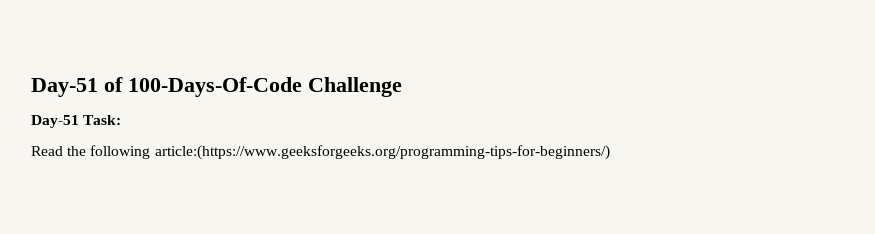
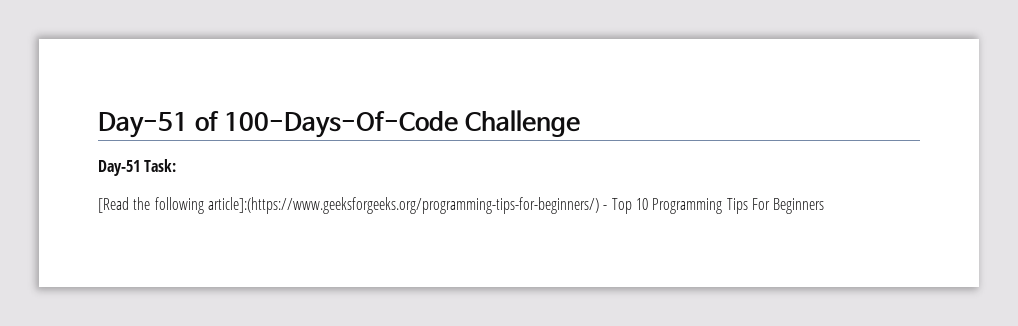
- Read the following article:(https://www.geeksforgeeks.org/programming-tips-for-beginners/)
+ [Read the following article]:(https://www.geeksforgeeks.org/programming-tips-for-beginners/) - Top 10 Programming Tips For Beginners

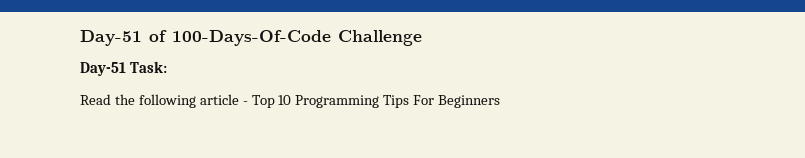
- [Read the following article]:(https://www.geeksforgeeks.org/programming-tips-for-beginners/) - Top 10 Programming Tips For Beginners
+ Read the following article - Top 10 Programming Tips For Beginners

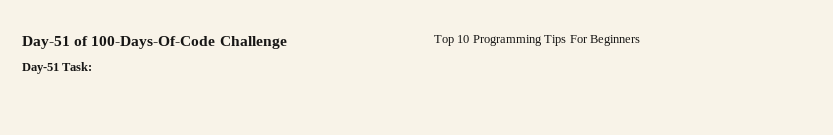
- Read the following article - Top 10 Programming Tips For Beginners
+ Top 10 Programming Tips For Beginners

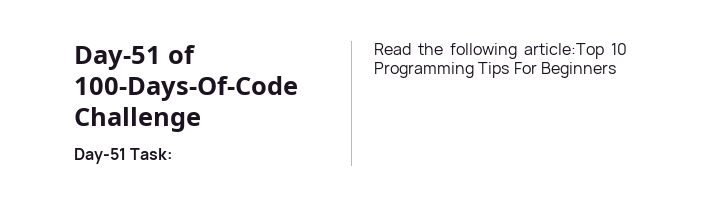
- Top 10 Programming Tips For Beginners
+ Read the following article:Top 10 Programming Tips For Beginners

